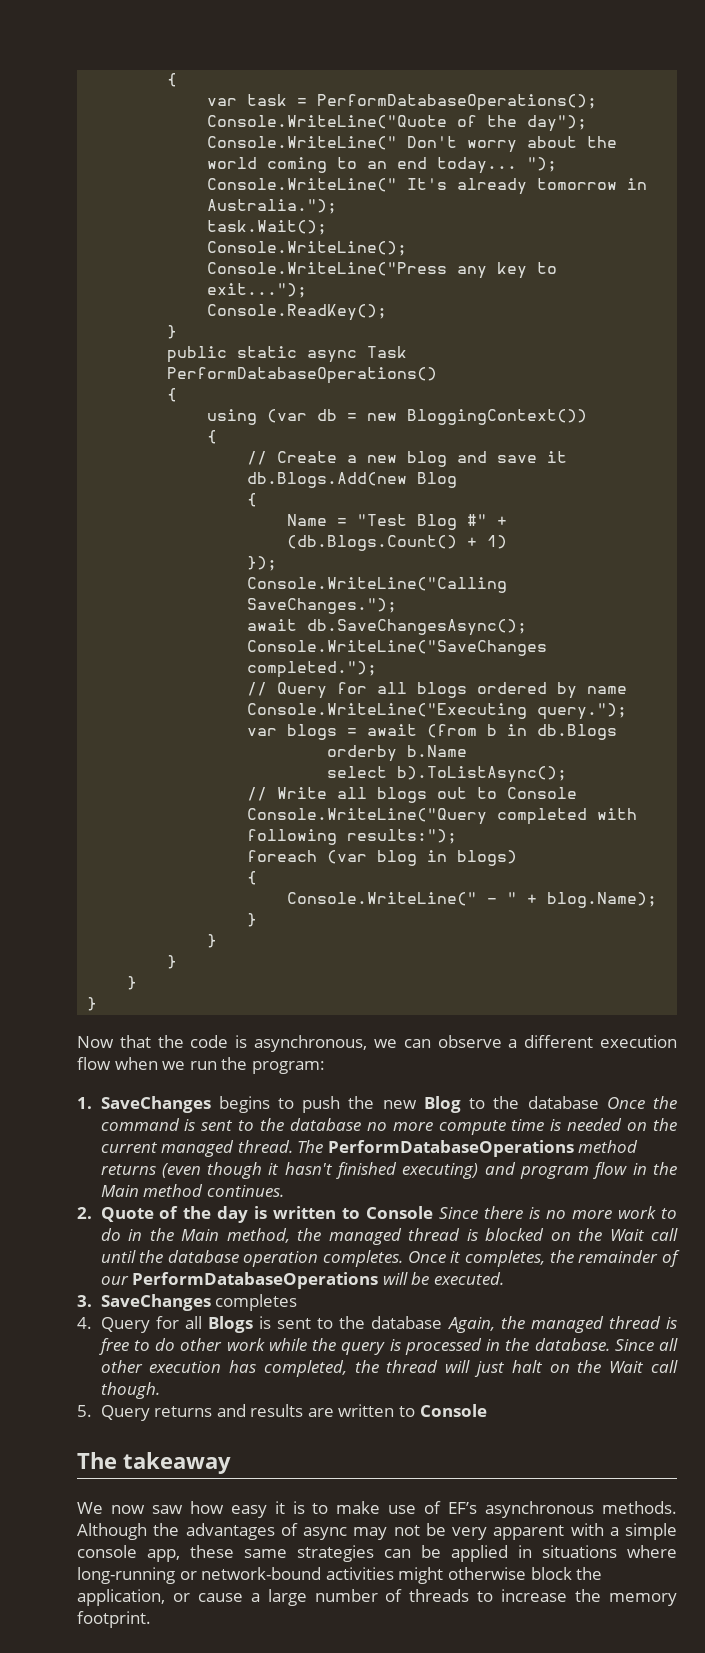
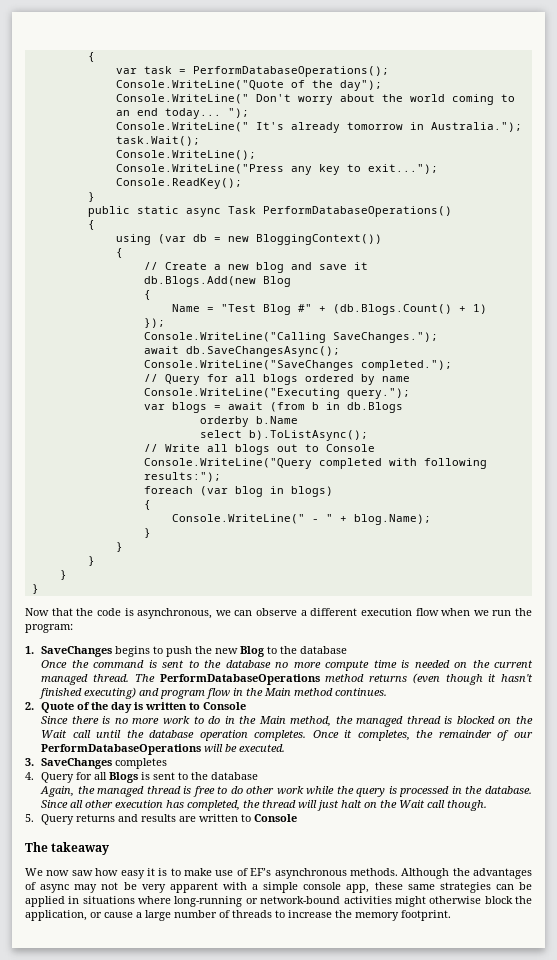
- 1. SaveChanges begins to push the new Blog to the database Once the command is sent to the database no more compute time is needed on the current managed thread.
+ 1. SaveChanges begins to push the new Blog to the database
+ Once the command is sent to the database no more compute time is needed on the current managed thread.
- 2. Quote of the day is written to Console Since there is no more work to do in the Main method, the managed thread is blocked on the Wait call until the database operation completes.
+ 2. Quote of the day is written to Console
+ Since there is no more work to do in the Main method, the managed thread is blocked on the Wait call until the database operation completes.
- 4. Query for all Blogs is sent to the database Again, the managed thread is free to do other work while the query is processed in the database.
+ 4. Query for all Blogs is sent to the database
+ Again, the managed thread is free to do other work while the query is processed in the database.

